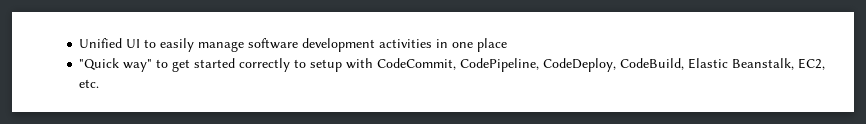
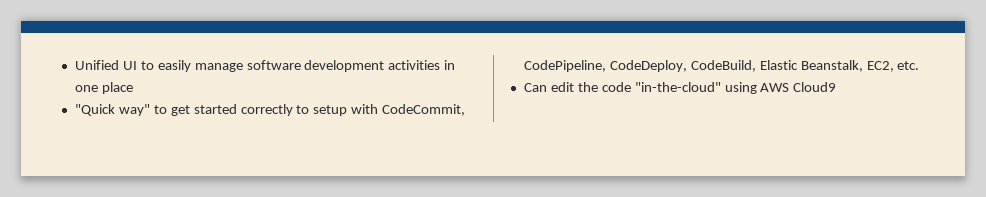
+ Can edit the code "in-the-cloud" using AWS Cloud9

